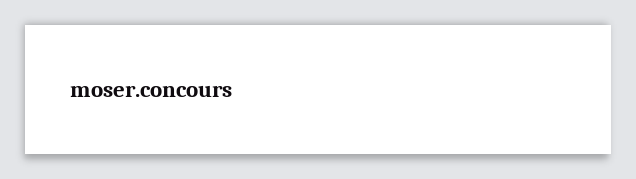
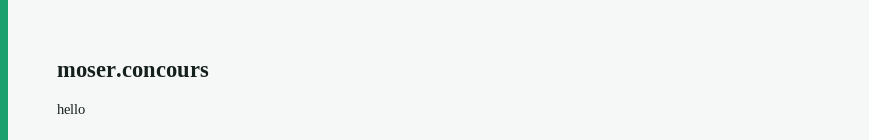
+ hello

